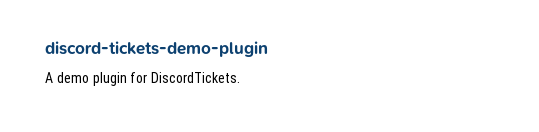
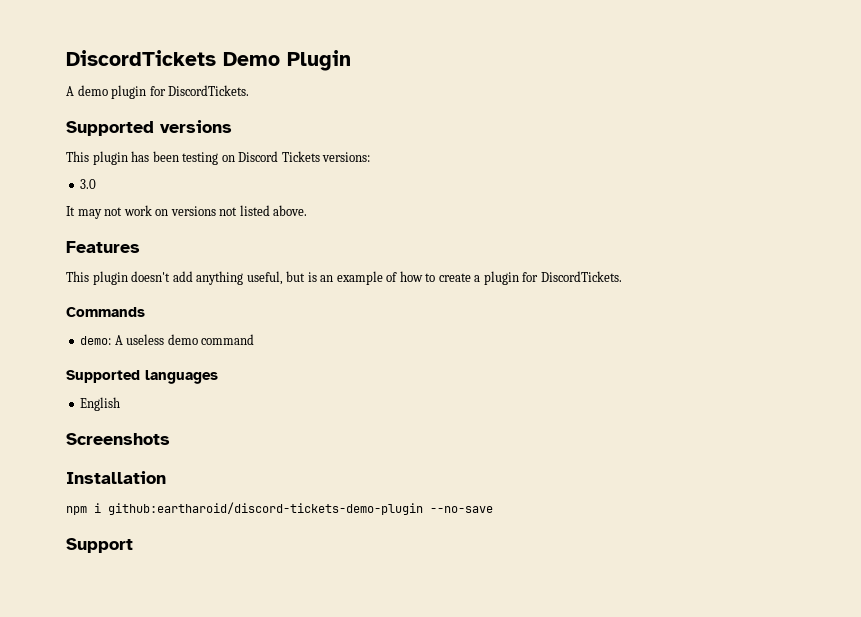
- discord-tickets-demo-plugin
+ DiscordTickets Demo Plugin
+ Supported versions
+ This plugin has been testing on Discord Tickets versions:
+ 3.0
+ It may not work on versions not listed above.
+ Features
+ This plugin doesn't add anything useful, but is an example of how to create a plugin for DiscordTickets.
+ Commands
+ demo: A useless demo command
+ Supported languages
+ English
+ Screenshots
+ Installation
+ npm i github:eartharoid/discord-tickets-demo-plugin --no-save
+ Support

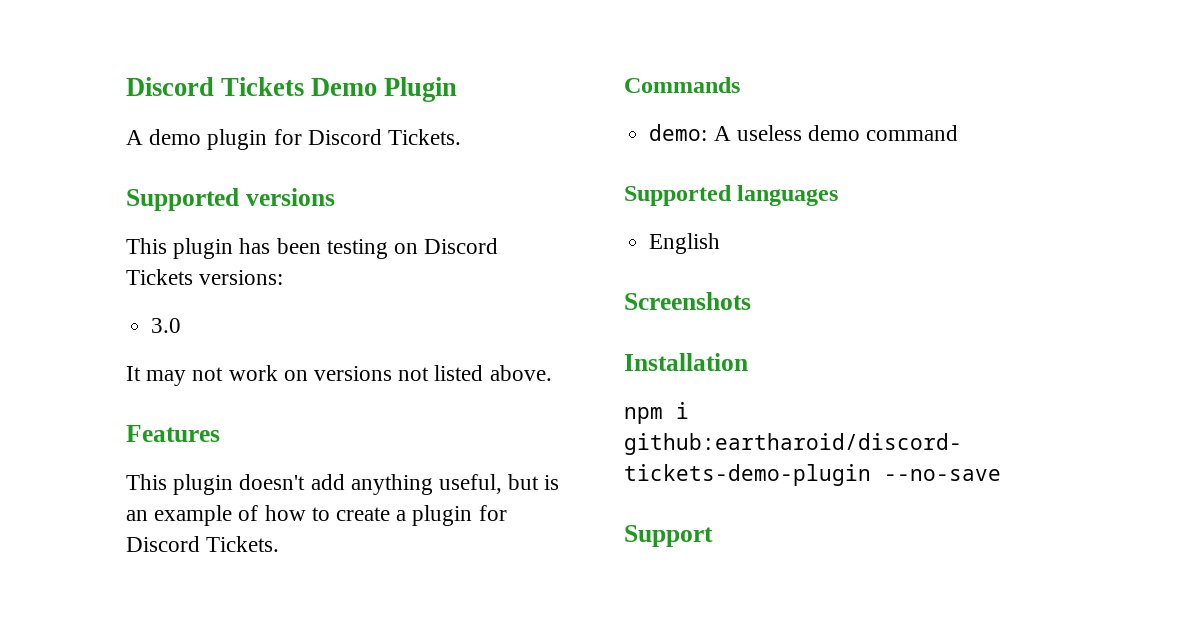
- DiscordTickets Demo Plugin
+ Discord Tickets Demo Plugin
- A demo plugin for DiscordTickets.
+ A demo plugin for Discord Tickets.
- This plugin doesn't add anything useful, but is an example of how to create a plugin for DiscordTickets.
+ This plugin doesn't add anything useful, but is an example of how to create a plugin for Discord Tickets.

